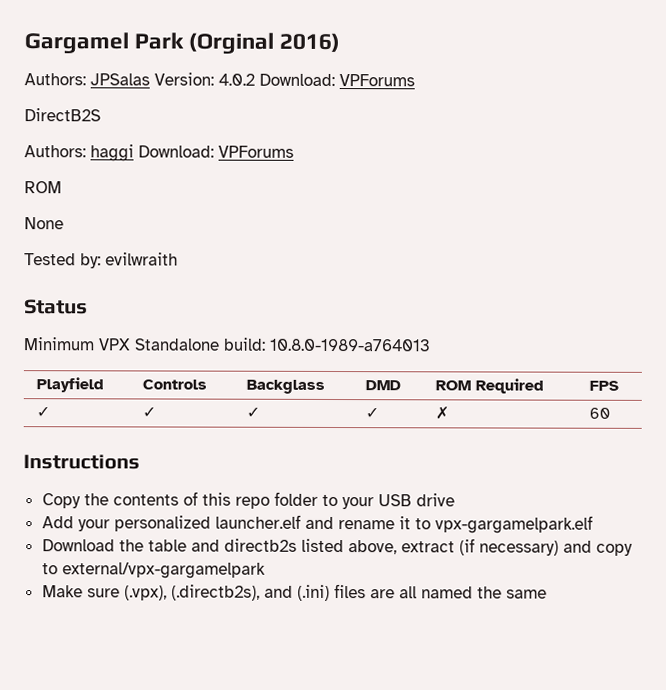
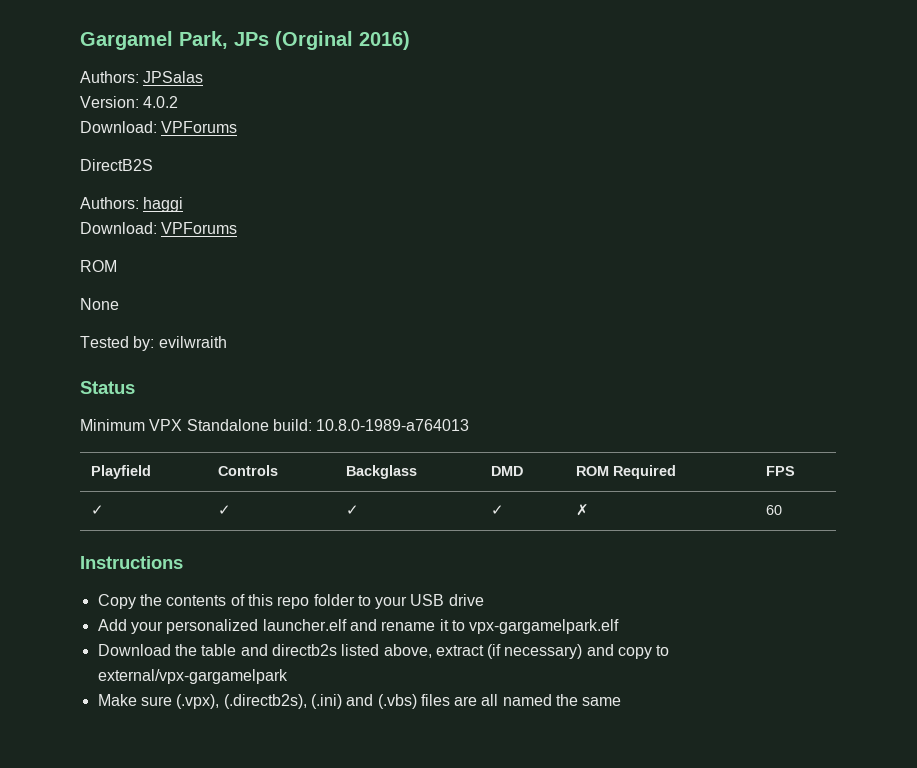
- Gargamel Park (Orginal 2016)
+ Gargamel Park, JPs (Orginal 2016)
- Authors: JPSalas Version: 4.0.2 Download: VPForums
+ Authors: JPSalas
+ Version: 4.0.2
+ Download: VPForums
- Authors: haggi Download: VPForums
+ Authors: haggi
+ Download: VPForums
- Make sure (.vpx), (.directb2s), and (.ini) files are all named the same
+ Make sure (.vpx), (.directb2s), (.ini) and (.vbs) files are all named the same

